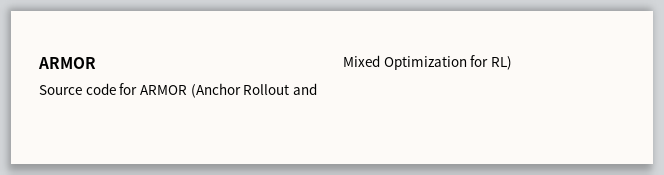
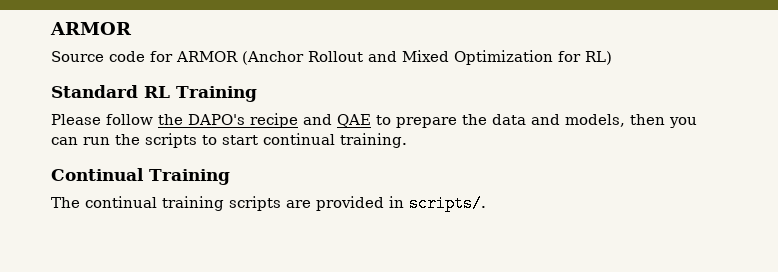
+ Standard RL Training
+ Please follow the DAPO's recipe and QAE to prepare the data and models, then you can run the scripts to start continual training.
+ Continual Training
+ The continual training scripts are provided in scripts/.

